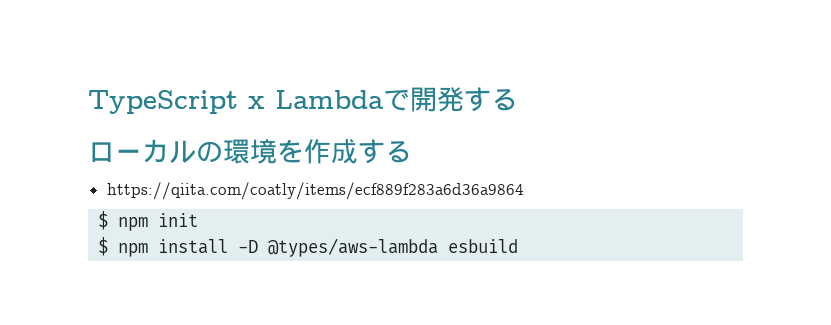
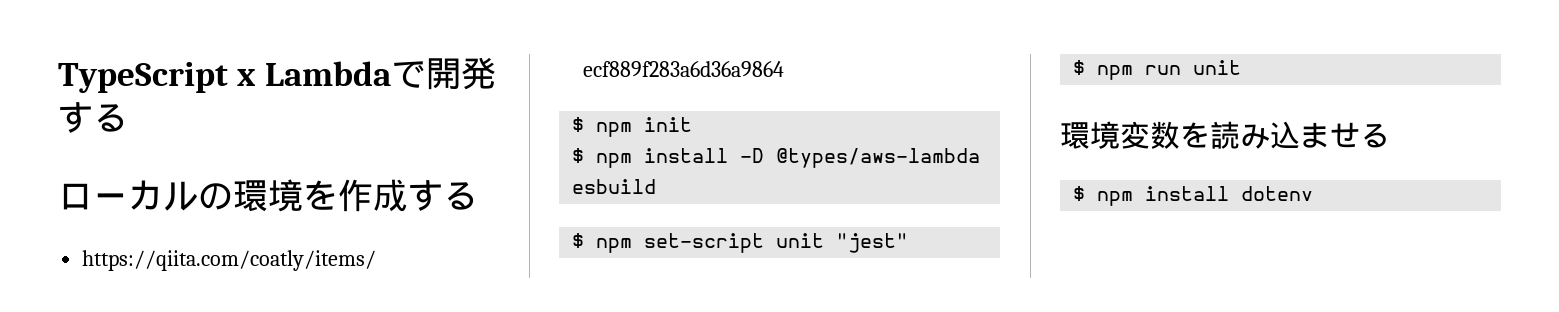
+ $ npm set-script unit "jest"
+ $ npm run unit
+ 環境変数を読み込ませる
+ $ npm install dotenv

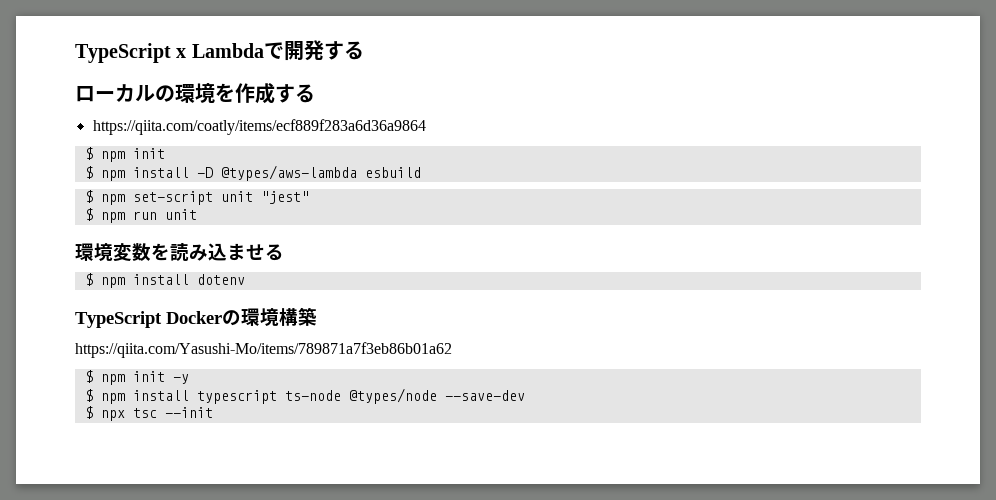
+ TypeScript Dockerの環境構築
+ https://qiita.com/Yasushi-Mo/items/789871a7f3eb86b01a62
+ $ npm init -y
+ $ npm install typescript ts-node @types/node --save-dev
+ $ npx tsc --init

